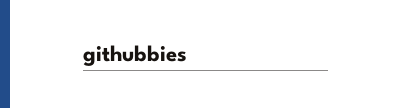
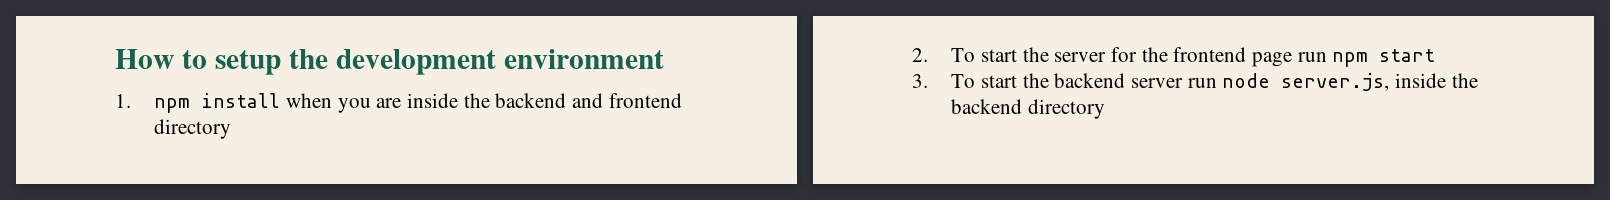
- githubbies
+ How to setup the development environment
+ 1. npm install when you are inside the backend and frontend directory
+ 2. To start the server for the frontend page run npm start
+ 3. To start the backend server run node server.js, inside the backend directory

